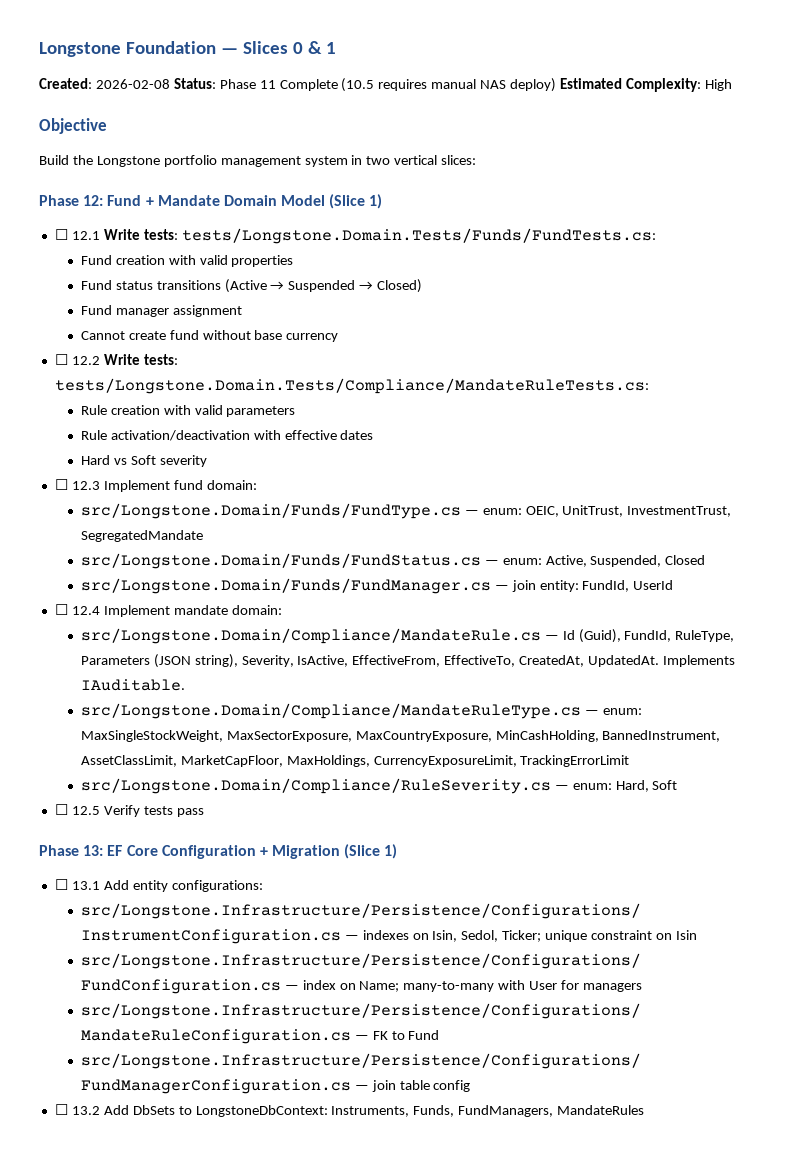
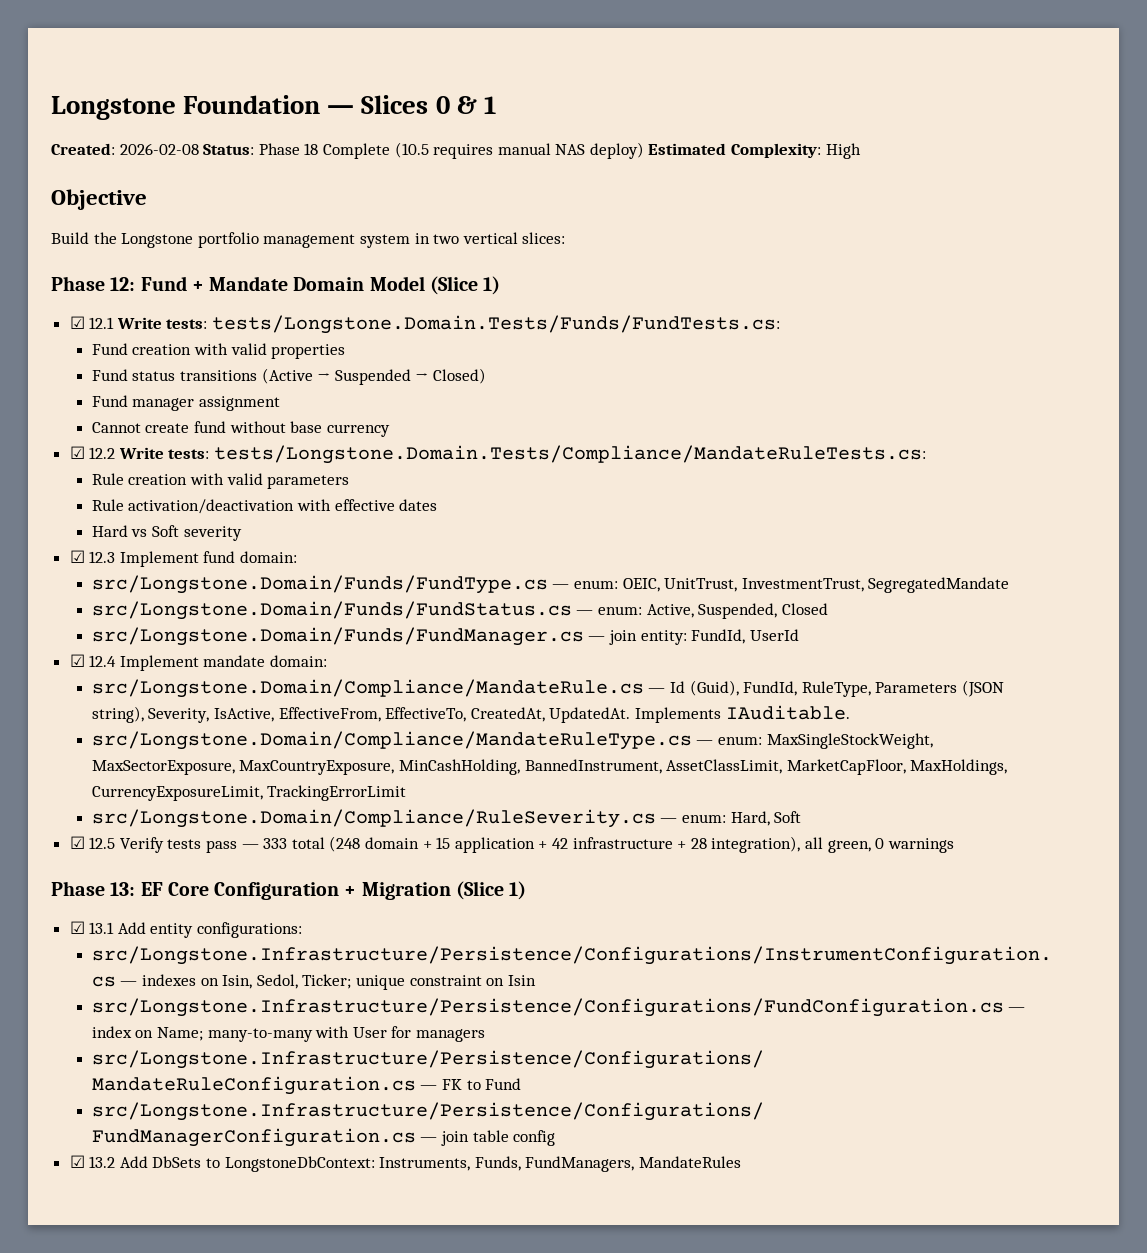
- Created: 2026-02-08 Status: Phase 11 Complete (10.5 requires manual NAS deploy) Estimated Complexity: High
+ Created: 2026-02-08 Status: Phase 18 Complete (10.5 requires manual NAS deploy) Estimated Complexity: High
- ☐ 12.1 Write tests: tests/Longstone.Domain.Tests/Funds/FundTests.cs:
+ ☑ 12.1 Write tests: tests/Longstone.Domain.Tests/Funds/FundTests.cs:
- ☐ 12.2 Write tests: tests/Longstone.Domain.Tests/Compliance/MandateRuleTests.cs:
+ ☑ 12.2 Write tests: tests/Longstone.Domain.Tests/Compliance/MandateRuleTests.cs:
- ☐ 12.3 Implement fund domain:
+ ☑ 12.3 Implement fund domain:
- ☐ 12.4 Implement mandate domain:
+ ☑ 12.4 Implement mandate domain:
- ☐ 12.5 Verify tests pass
+ ☑ 12.5 Verify tests pass — 333 total (248 domain + 15 application + 42 infrastructure + 28 integration), all green, 0 warnings
- ☐ 13.1 Add entity configurations:
+ ☑ 13.1 Add entity configurations:
- ☐ 13.2 Add DbSets to LongstoneDbContext: Instruments, Funds, FundManagers, MandateRules
+ ☑ 13.2 Add DbSets to LongstoneDbContext: Instruments, Funds, FundManagers, MandateRules

